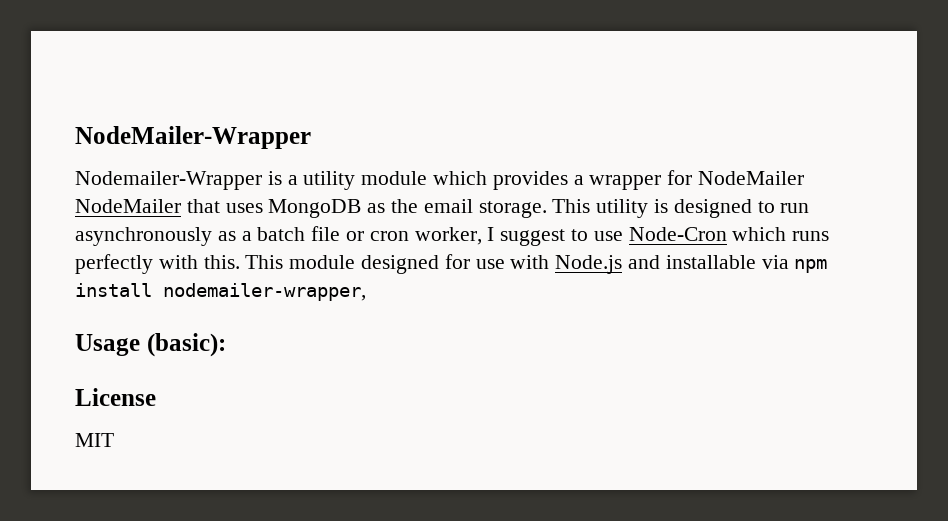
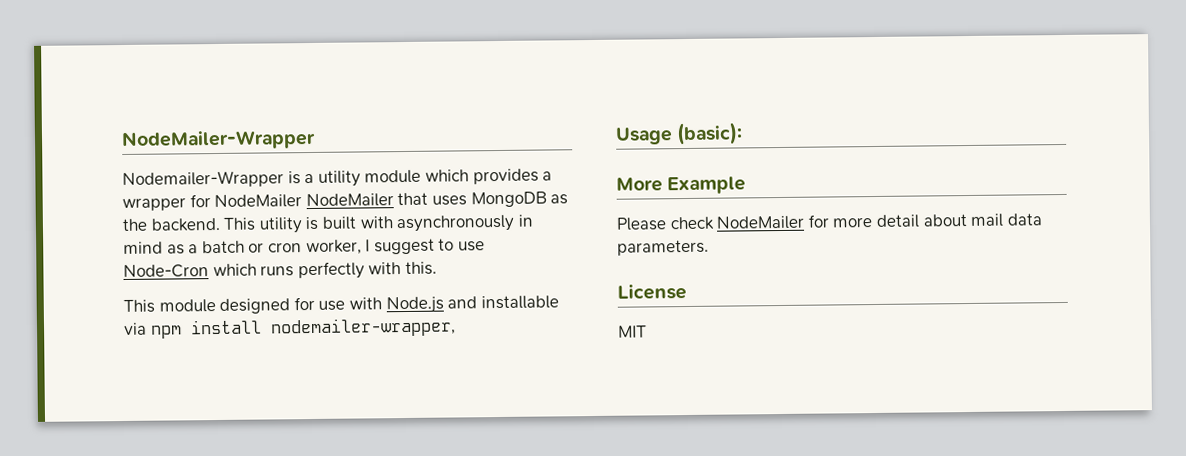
- Nodemailer-Wrapper is a utility module which provides a wrapper for NodeMailer NodeMailer that uses MongoDB as the email storage.
+ Nodemailer-Wrapper is a utility module which provides a wrapper for NodeMailer NodeMailer that uses MongoDB as the backend.
- This utility is designed to run asynchronously as a batch file or cron worker, I suggest to use Node-Cron which runs perfectly with this. This module designed for use with Node.js and installable via npm install nodemailer-wrapper,
+ This utility is built with asynchronously in mind as a batch or cron worker, I suggest to use Node-Cron which runs perfectly with this.
+ This module designed for use with Node.js and installable via npm install nodemailer-wrapper,
+ More Example
+ Please check NodeMailer for more detail about mail data parameters.

